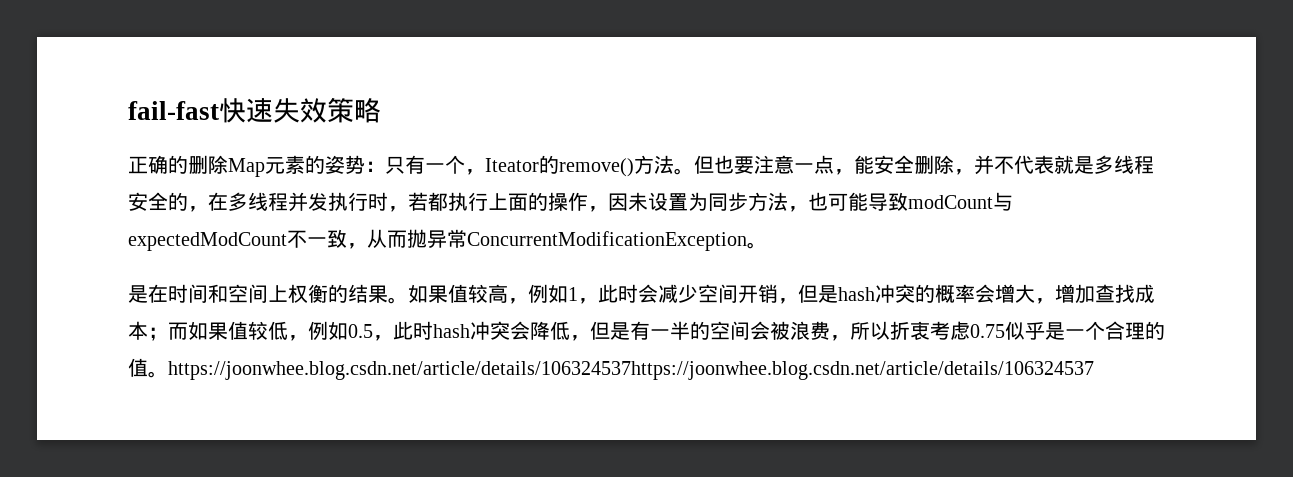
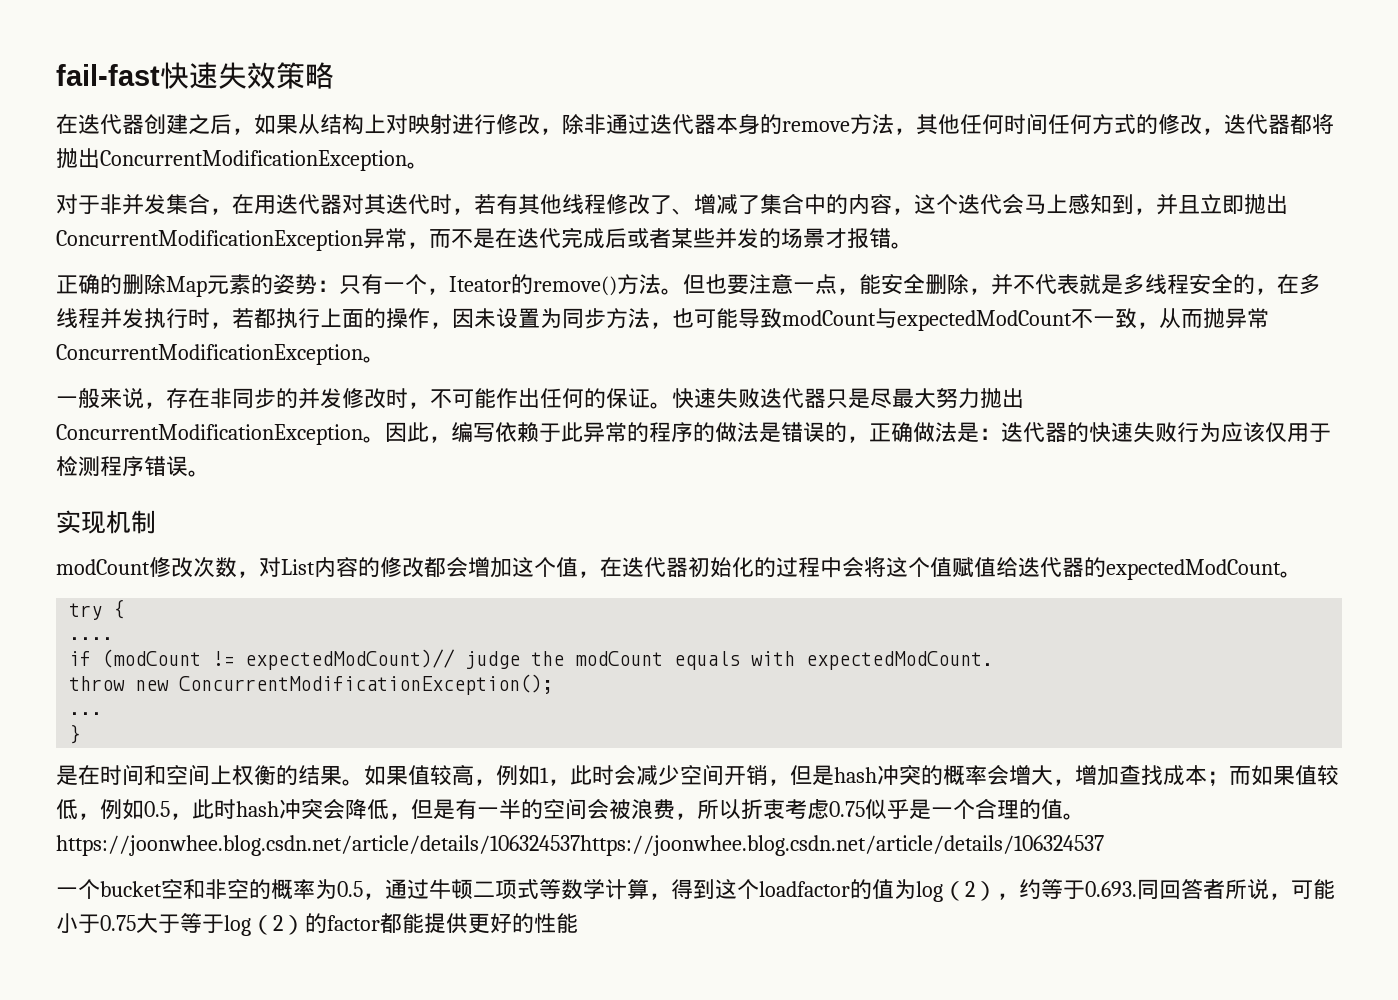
+ 在迭代器创建之后，如果从结构上对映射进行修改，除非通过迭代器本身的remove方法，其他任何时间任何方式的修改，迭代器都将抛出ConcurrentModificationException。
+ 对于非并发集合，在用迭代器对其迭代时，若有其他线程修改了、增减了集合中的内容，这个迭代会马上感知到，并且立即抛出ConcurrentModificationException异常，而不是在迭代完成后或者某些并发的场景才报错。
+ 一般来说，存在非同步的并发修改时，不可能作出任何的保证。快速失败迭代器只是尽最大努力抛出ConcurrentModificationException。因此，编写依赖于此异常的程序的做法是错误的，正确做法是：迭代器的快速失败行为应该仅用于检测程序错误。
+ 实现机制
+ modCount修改次数，对List内容的修改都会增加这个值，在迭代器初始化的过程中会将这个值赋值给迭代器的expectedModCount。
+ try {
+ ....
+ if (modCount != expectedModCount)// judge the modCount equals with expectedModCount.
+ throw new ConcurrentModificationException();
+ ...
+ }
+ 一个bucket空和非空的概率为0.5，通过牛顿二项式等数学计算，得到这个loadfactor的值为log（2），约等于0.693.同回答者所说，可能小于0.75大于等于log（2）的factor都能提供更好的性能

